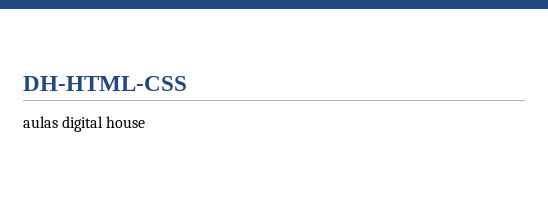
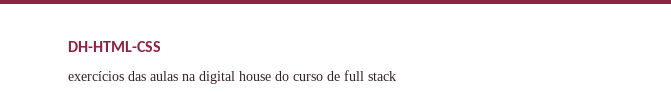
- aulas digital house
+ exercícios das aulas na digital house do curso de full stack

